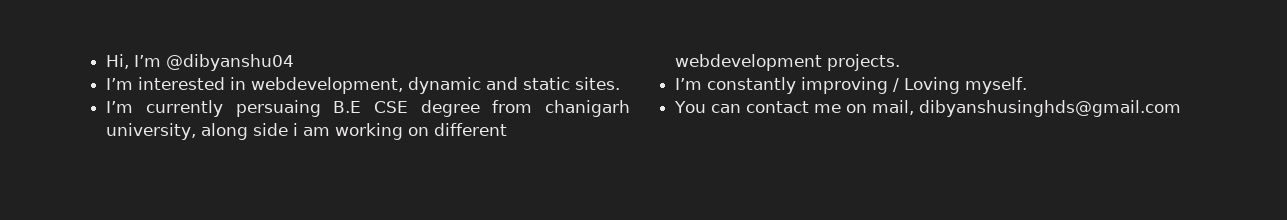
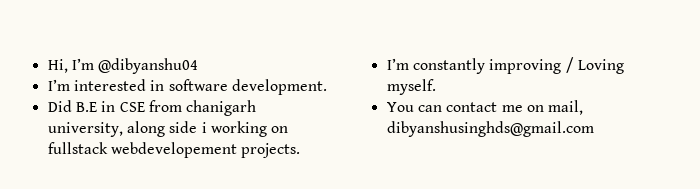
- I’m interested in webdevelopment, dynamic and static sites.
- I’m currently persuaing B.E CSE degree from chanigarh university, along side i am working on different webdevelopment projects.
+ I’m interested in software development.
+ Did B.E in CSE from chanigarh university, along side i working on fullstack webdevelopement projects.

